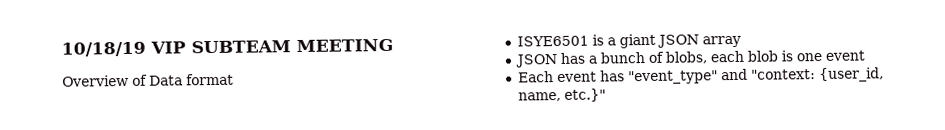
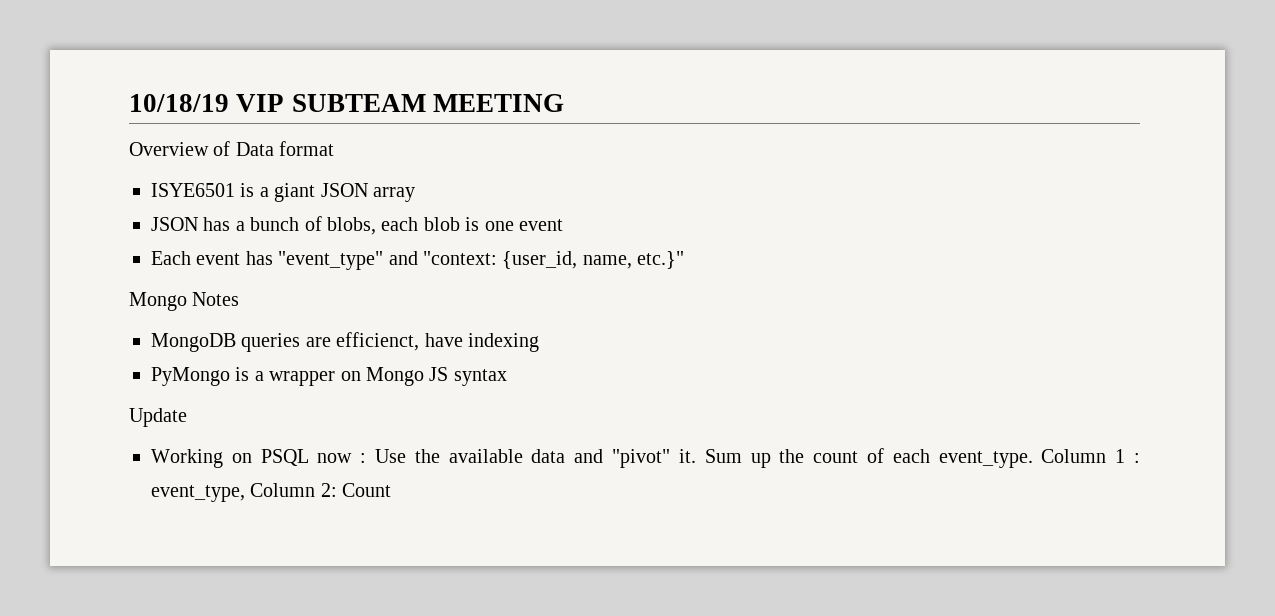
+ Mongo Notes
+ MongoDB queries are efficienct, have indexing
+ PyMongo is a wrapper on Mongo JS syntax
+ Update
+ Working on PSQL now : Use the available data and "pivot" it. Sum up the count of each event_type. Column 1 : event_type, Column 2: Count

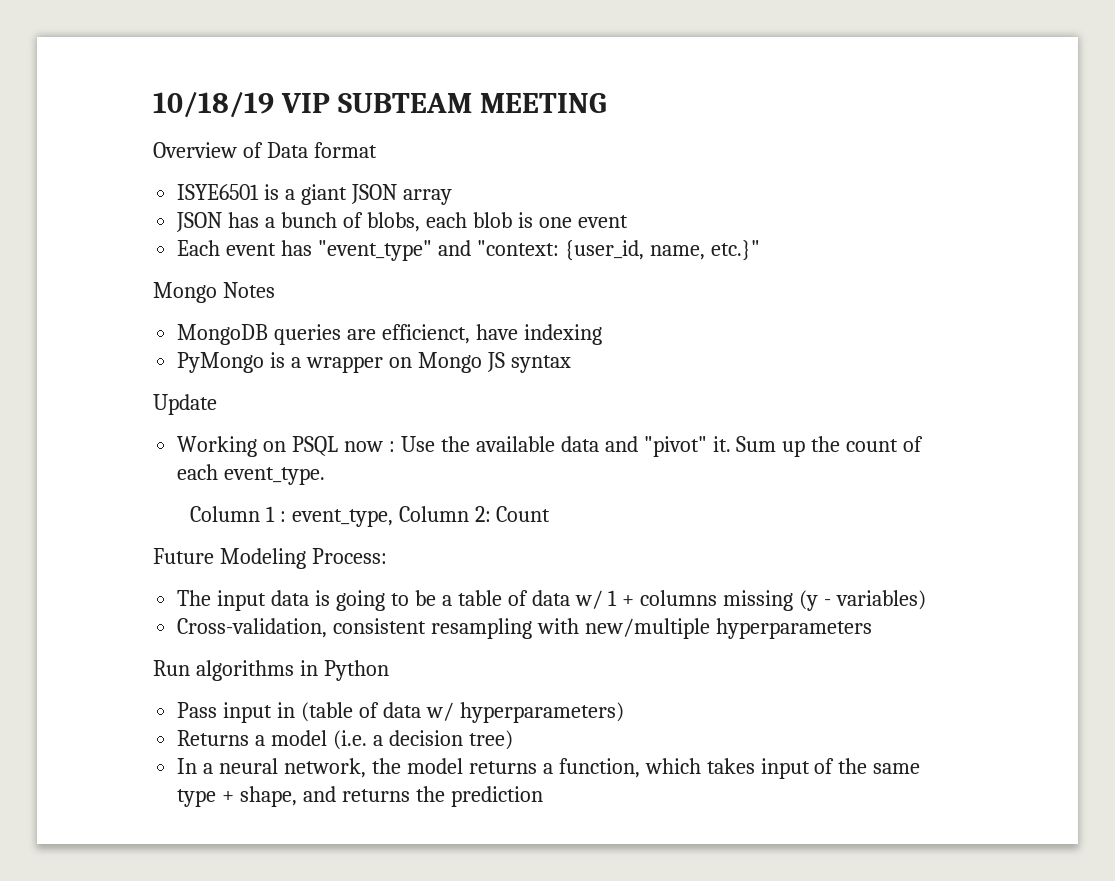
- Sum up the count of each event_type. Column 1 : event_type, Column 2: Count
+ Sum up the count of each event_type.
+ Column 1 : event_type, Column 2: Count
+ Future Modeling Process:
+ The input data is going to be a table of data w/ 1 + columns missing (y - variables)
+ Cross-validation, consistent resampling with new/multiple hyperparameters
+ Run algorithms in Python
+ Pass input in (table of data w/ hyperparameters)
+ Returns a model (i.e. a decision tree)
+ In a neural network, the model returns a function, which takes input of the same type + shape, and returns the prediction

